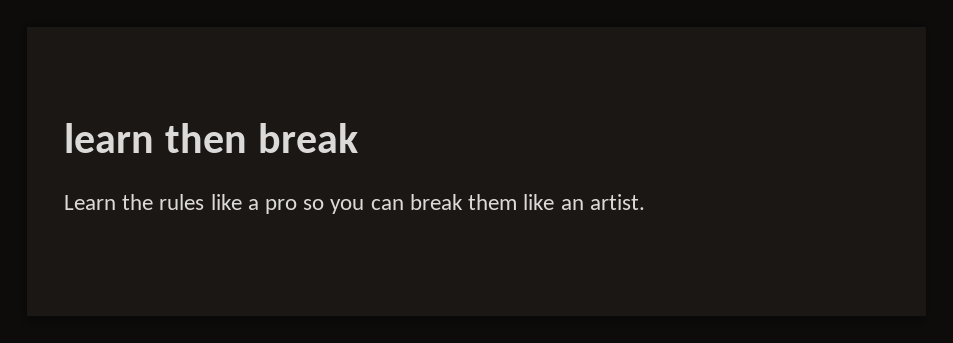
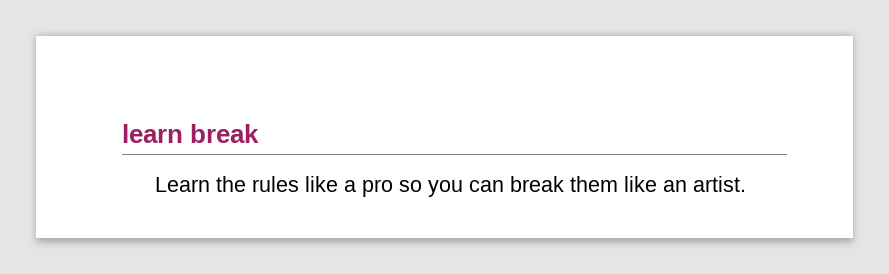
- learn then break
+ learn break

